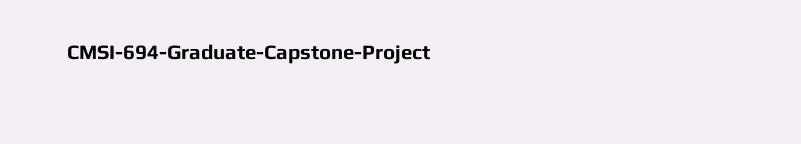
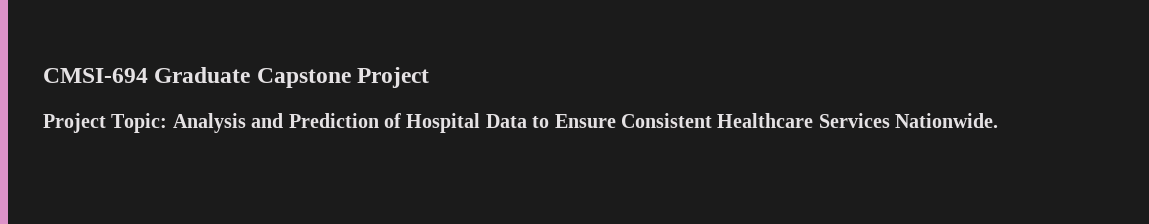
- CMSI-694-Graduate-Capstone-Project
+ CMSI-694 Graduate Capstone Project
+ Project Topic: Analysis and Prediction of Hospital Data to Ensure Consistent Healthcare Services Nationwide.

